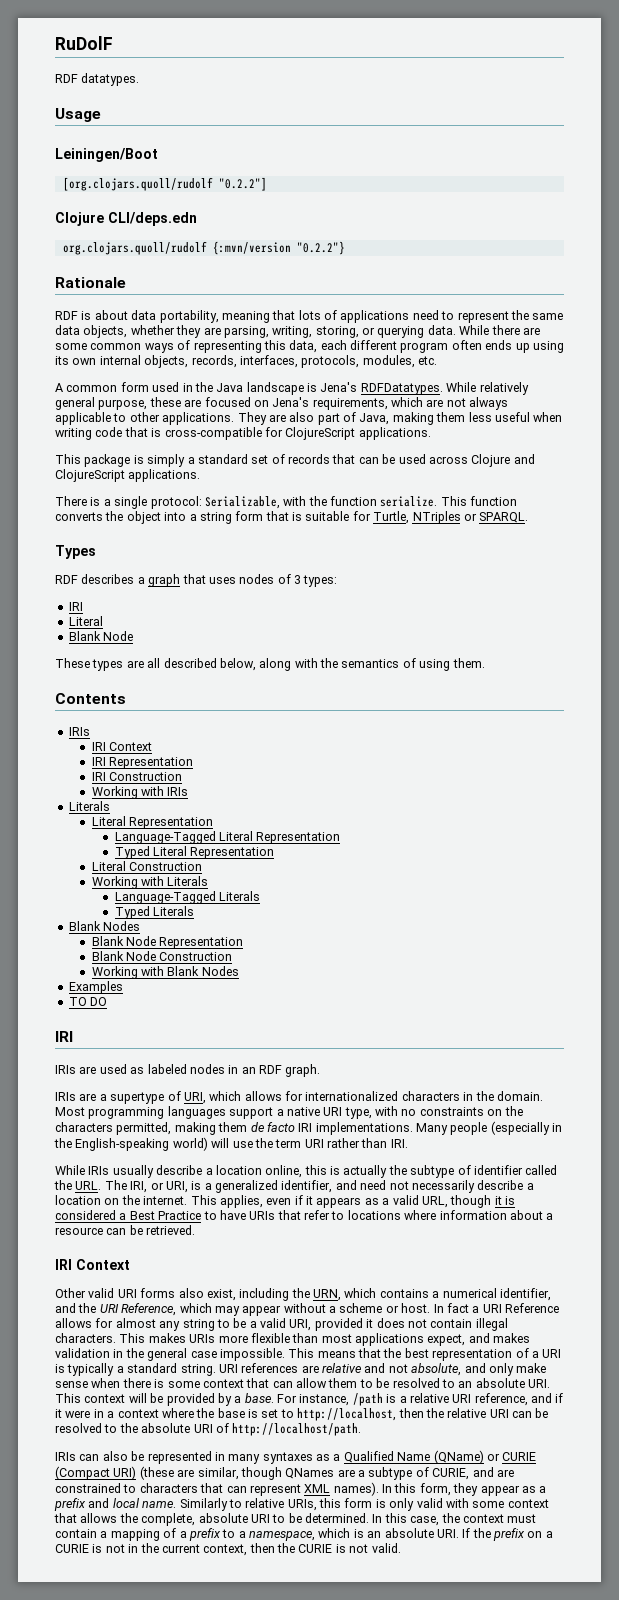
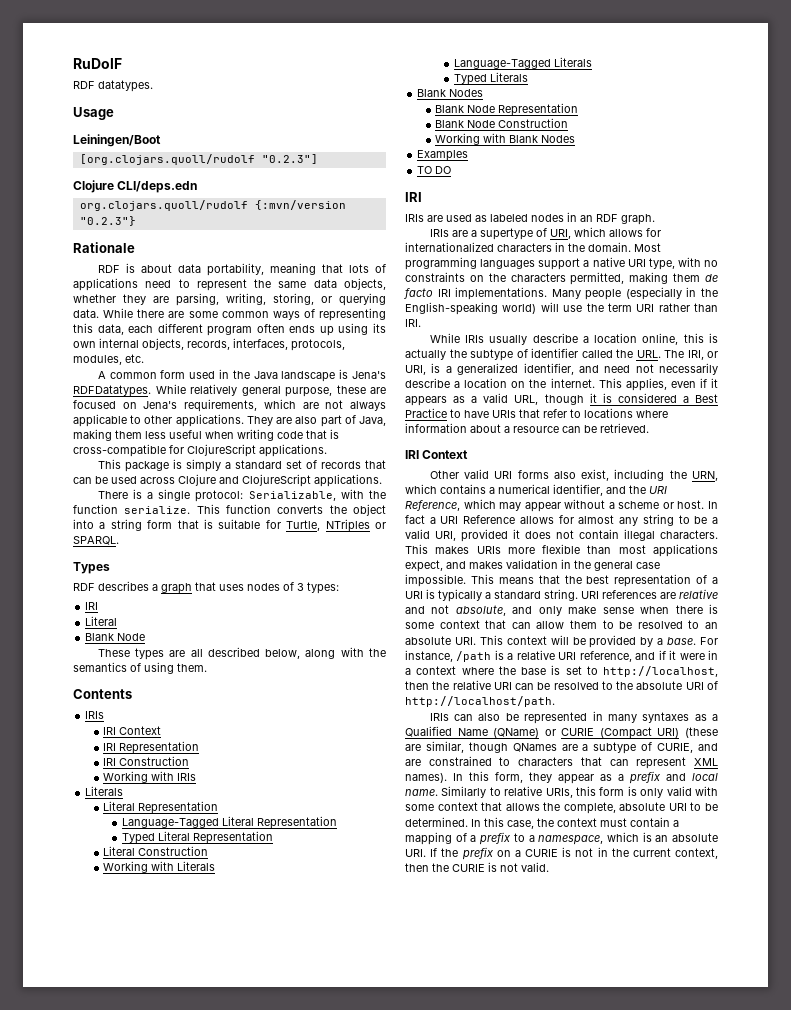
- [org.clojars.quoll/rudolf "0.2.2"]
+ [org.clojars.quoll/rudolf "0.2.3"]
- org.clojars.quoll/rudolf {:mvn/version "0.2.2"}
+ org.clojars.quoll/rudolf {:mvn/version "0.2.3"}

